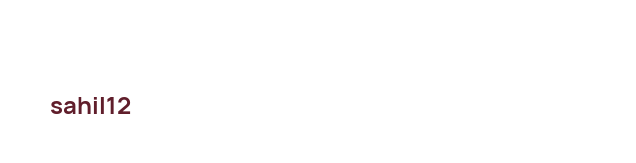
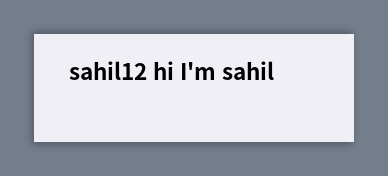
- sahil12
+ sahil12 hi I'm sahil

